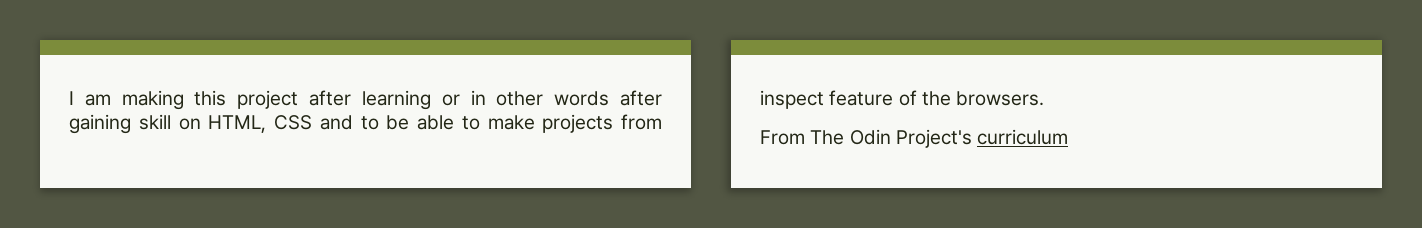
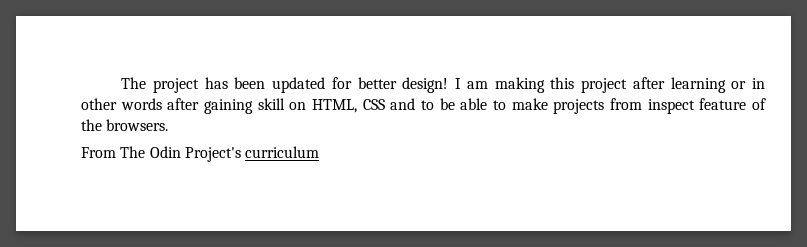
+ The project has been updated for better design!

